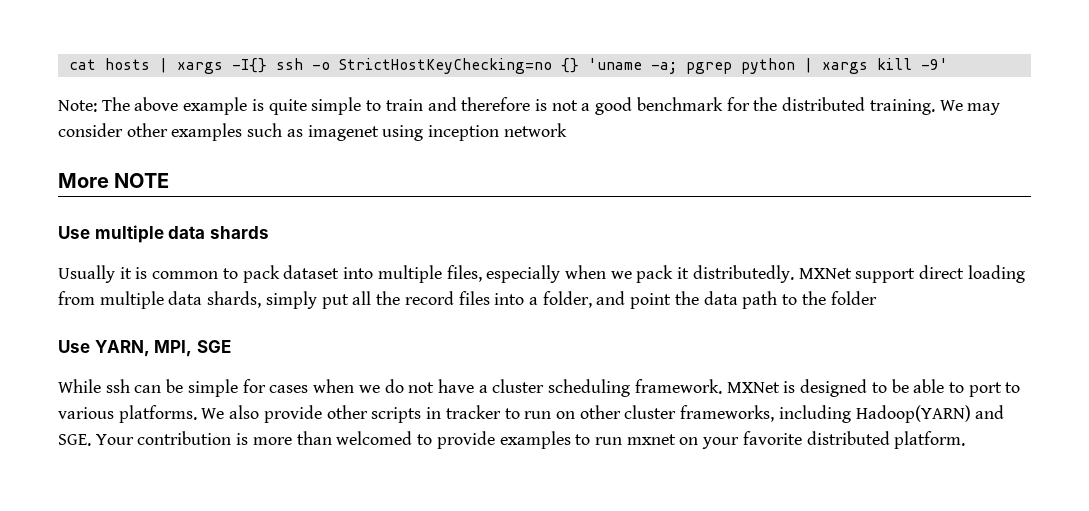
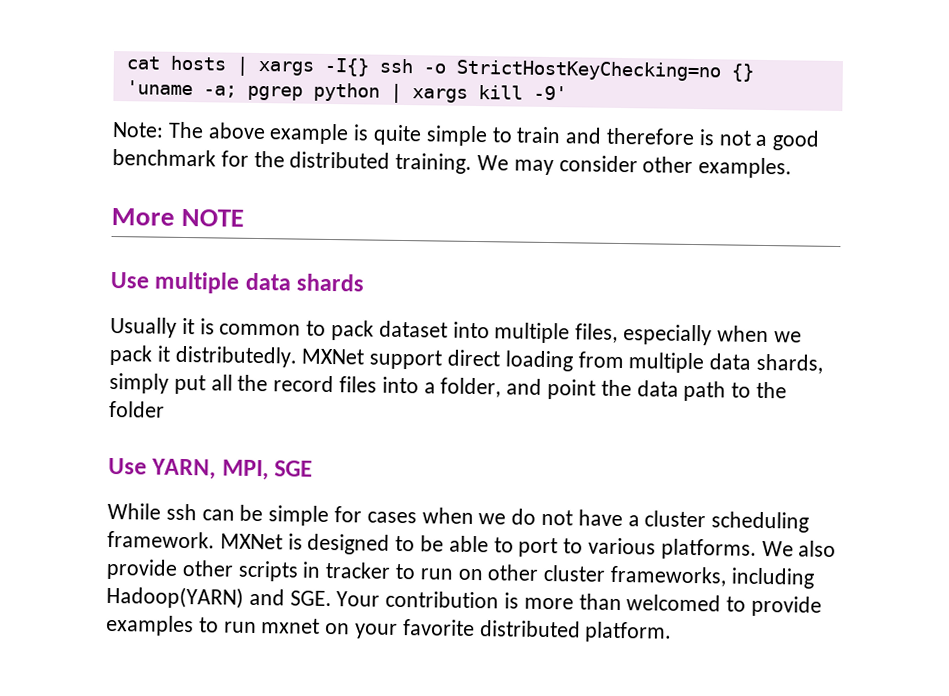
- We may consider other examples such as imagenet using inception network
+ We may consider other examples.

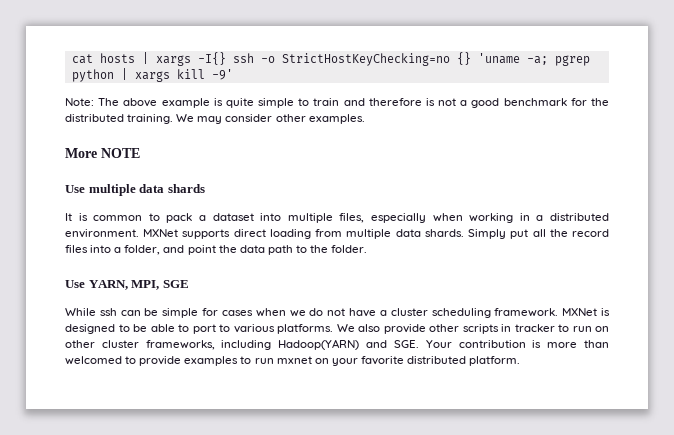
- Usually it is common to pack dataset into multiple files, especially when we pack it distributedly. MXNet support direct loading from multiple data shards, simply put all the record files into a folder, and point the data path to the folder
+ It is common to pack a dataset into multiple files, especially when working in a distributed environment. MXNet supports direct loading from multiple data shards. Simply put all the record files into a folder, and point the data path to the folder.

